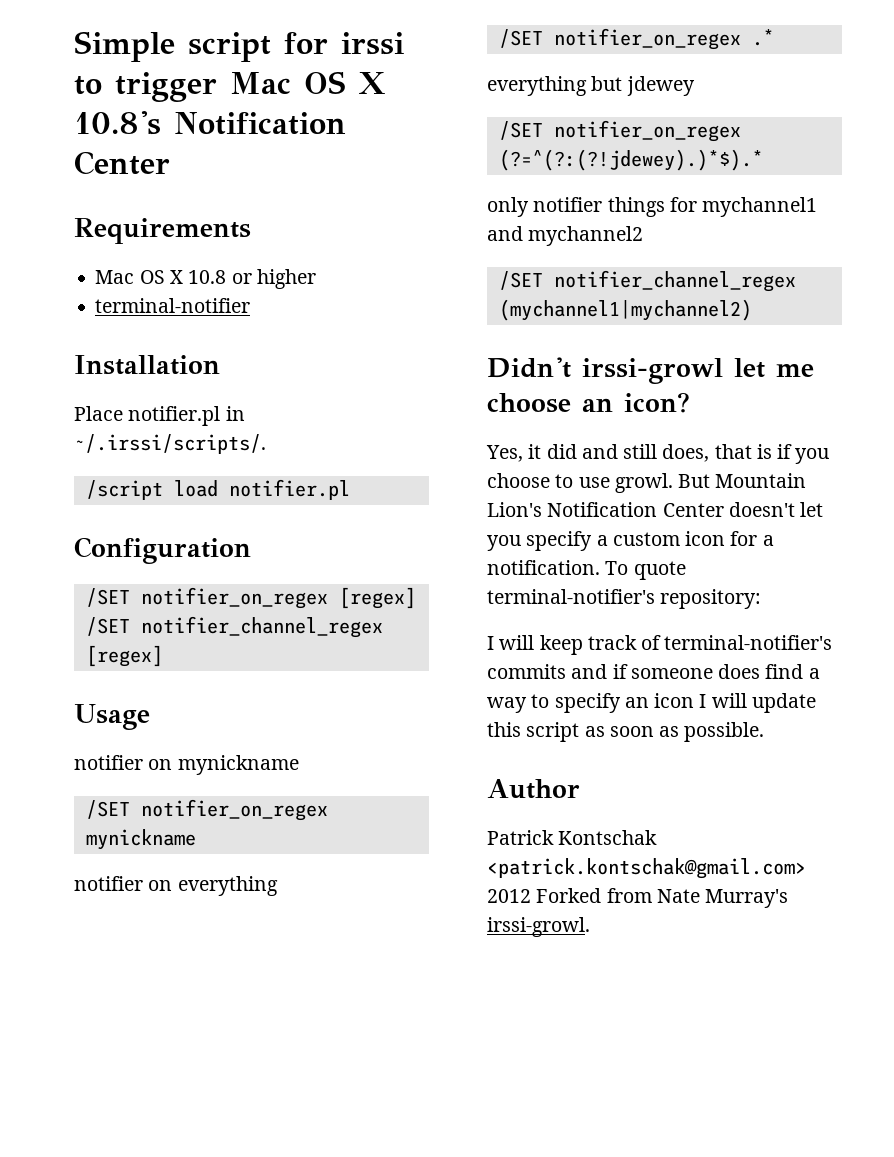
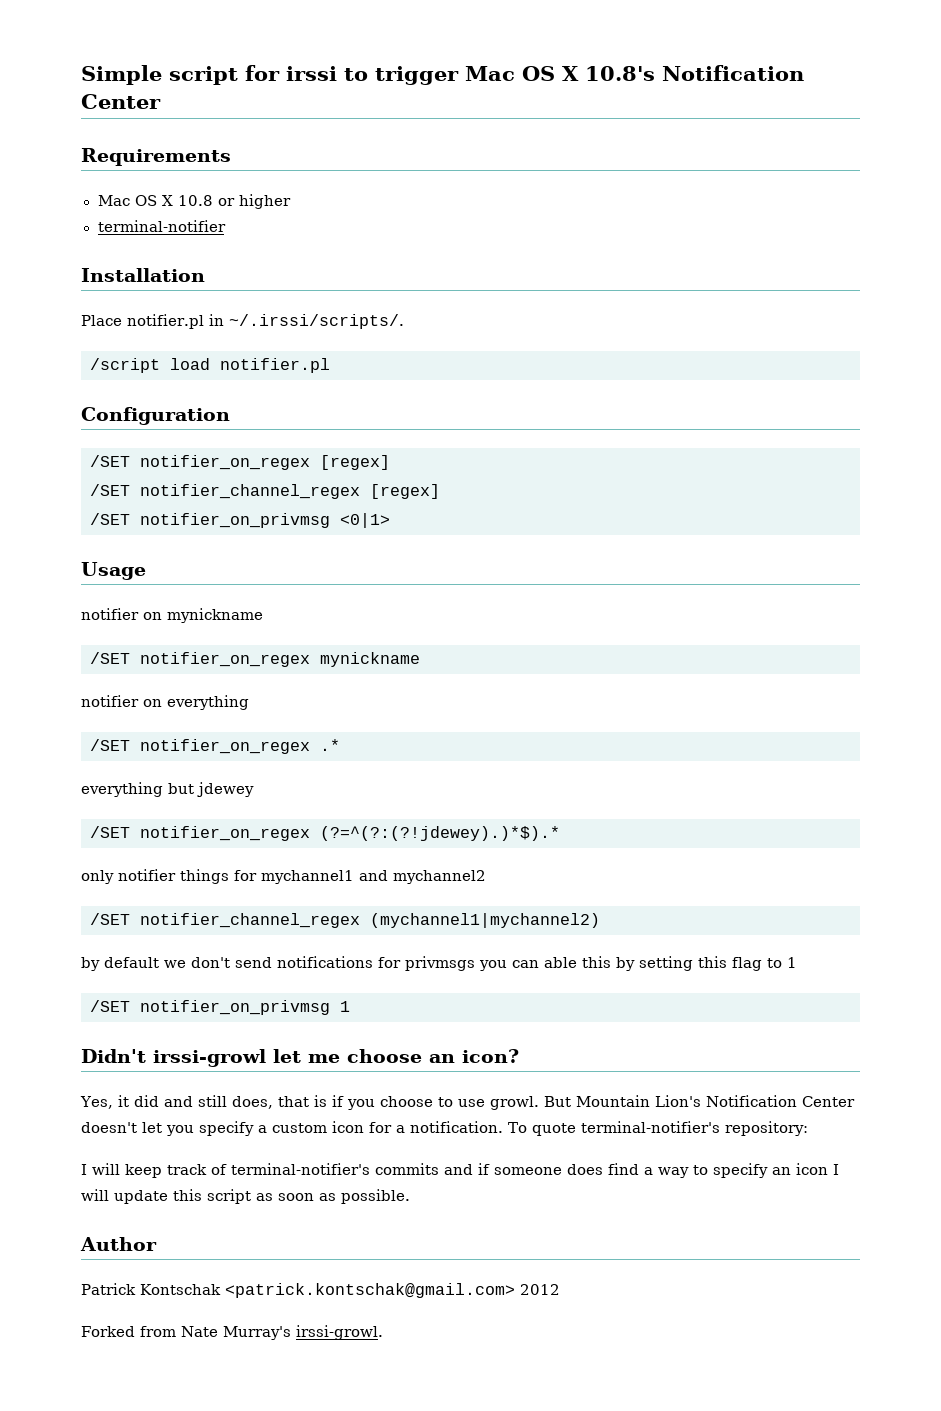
+ /SET notifier_on_privmsg <0|1>
+ by default we don't send notifications for privmsgs you can able this by setting this flag to 1
+ /SET notifier_on_privmsg 1
- Patrick Kontschak <patrick.kontschak@gmail.com> 2012 Forked from Nate Murray's irssi-growl.
+ Patrick Kontschak <patrick.kontschak@gmail.com> 2012
+ Forked from Nate Murray's irssi-growl.

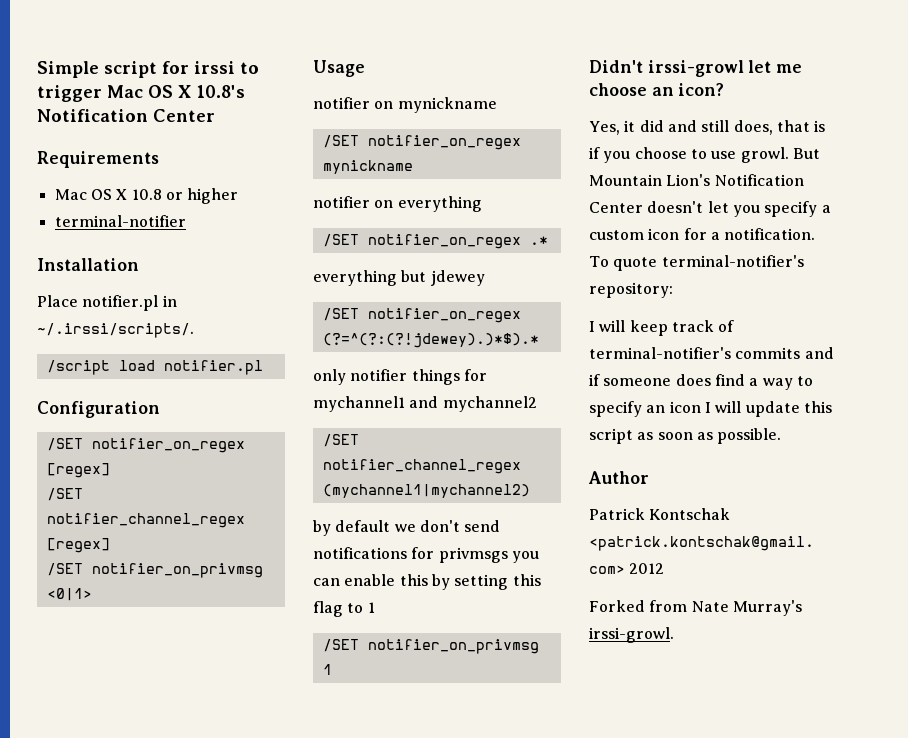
- by default we don't send notifications for privmsgs you can able this by setting this flag to 1
+ by default we don't send notifications for privmsgs you can enable this by setting this flag to 1

